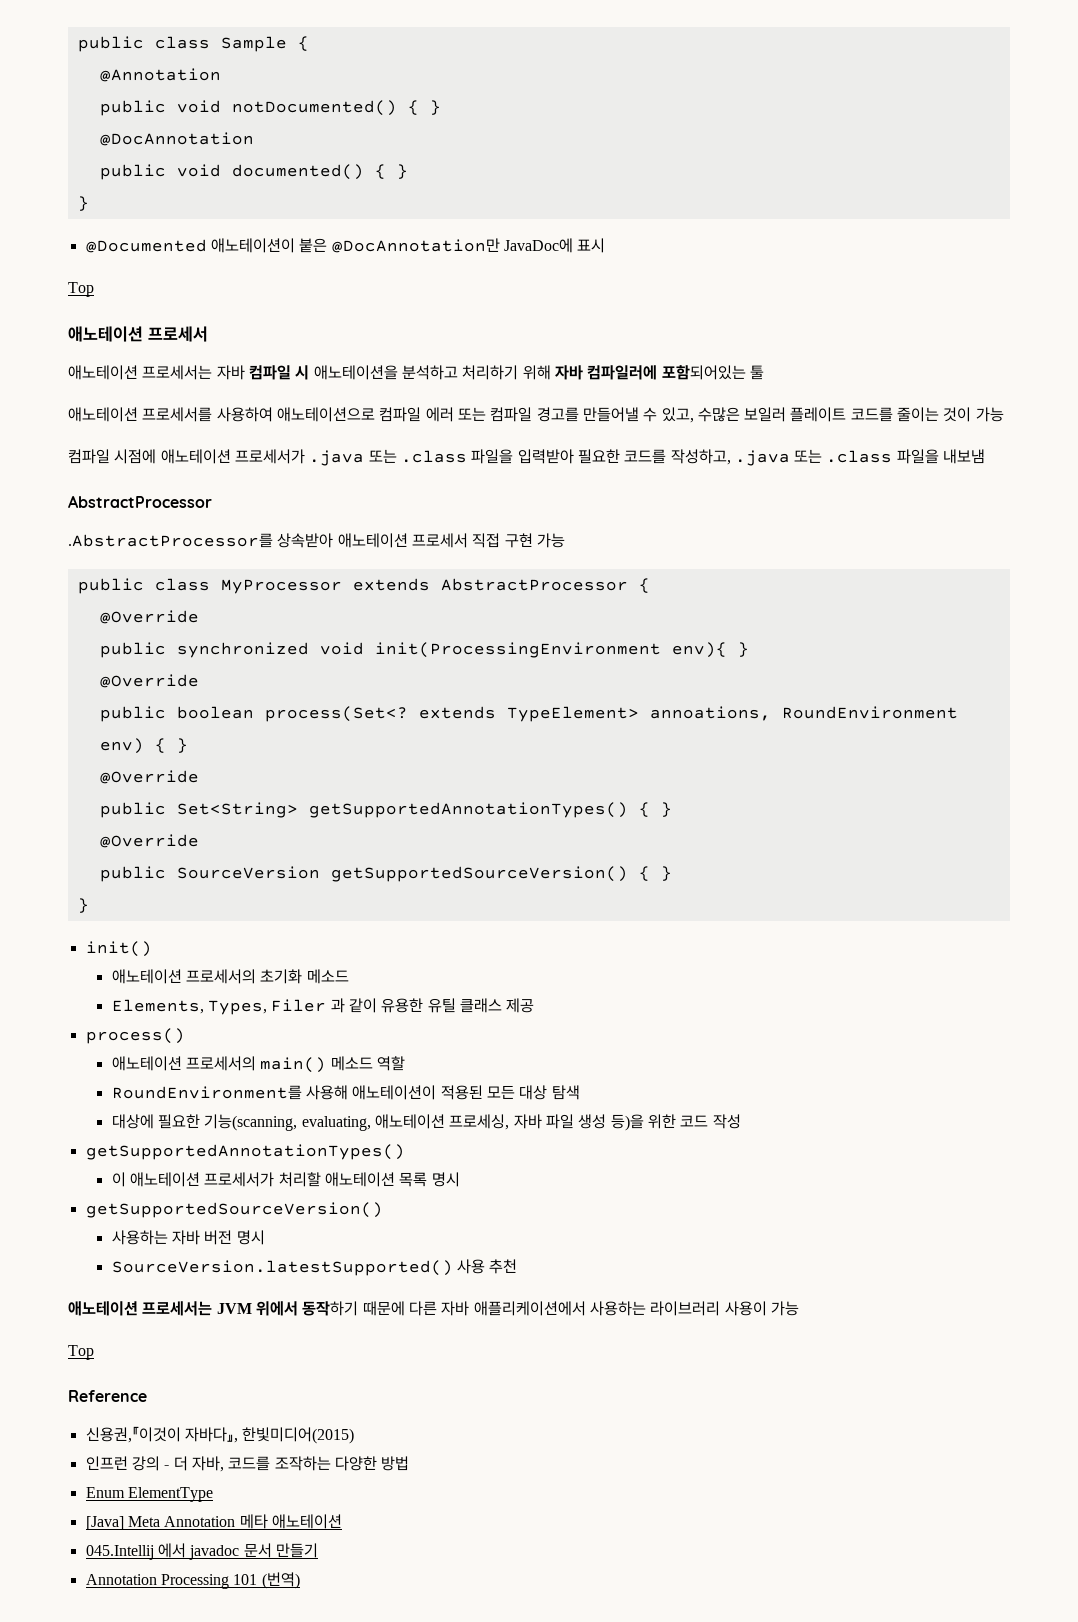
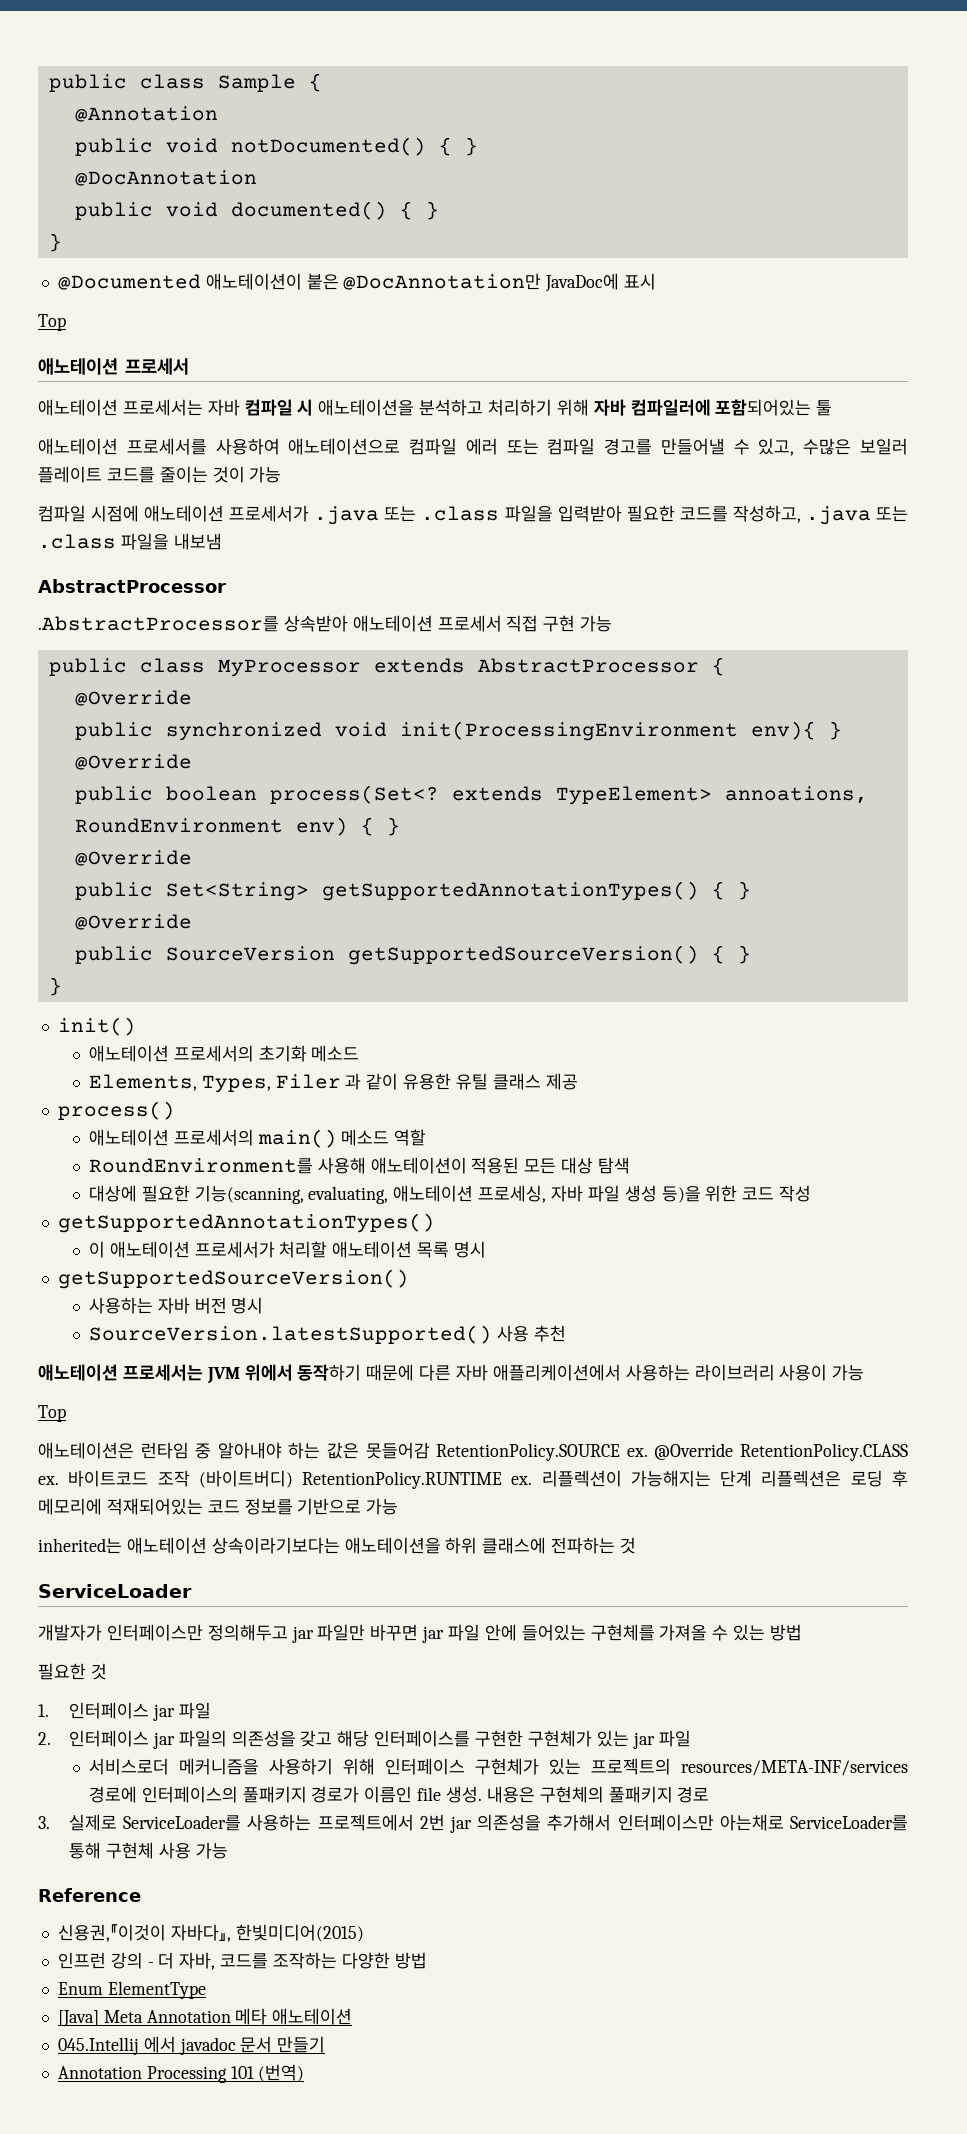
+ 애노테이션은 런타임 중 알아내야 하는 값은 못들어감 RetentionPolicy.SOURCE ex. @Override RetentionPolicy.CLASS ex. 바이트코드 조작 (바이트버디) RetentionPolicy.RUNTIME ex. 리플렉션이 가능해지는 단계 리플렉션은 로딩 후 메모리에 적재되어있는 코드 정보를 기반으로 가능
+ inherited는 애노테이션 상속이라기보다는 애노테이션을 하위 클래스에 전파하는 것
+ ServiceLoader
+ 개발자가 인터페이스만 정의해두고 jar 파일만 바꾸면 jar 파일 안에 들어있는 구현체를 가져올 수 있는 방법
+ 필요한 것
+ 1. 인터페이스 jar 파일
+ 2. 인터페이스 jar 파일의 의존성을 갖고 해당 인터페이스를 구현한 구현체가 있는 jar 파일
+ 서비스로더 메커니즘을 사용하기 위해 인터페이스 구현체가 있는 프로젝트의 resources/META-INF/services 경로에 인터페이스의 풀패키지 경로가 이름인 file 생성. 내용은 구현체의 풀패키지 경로
+ 3. 실제로 ServiceLoader를 사용하는 프로젝트에서 2번 jar 의존성을 추가해서 인터페이스만 아는채로 ServiceLoader를 통해 구현체 사용 가능

